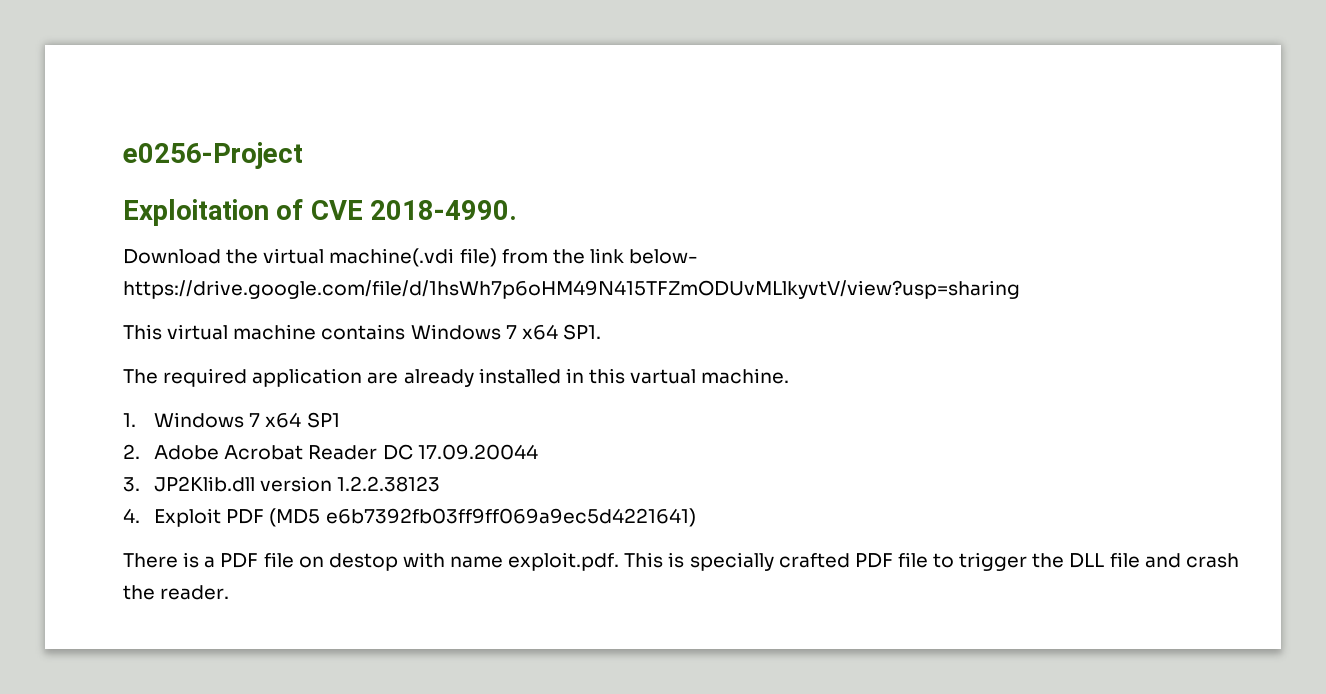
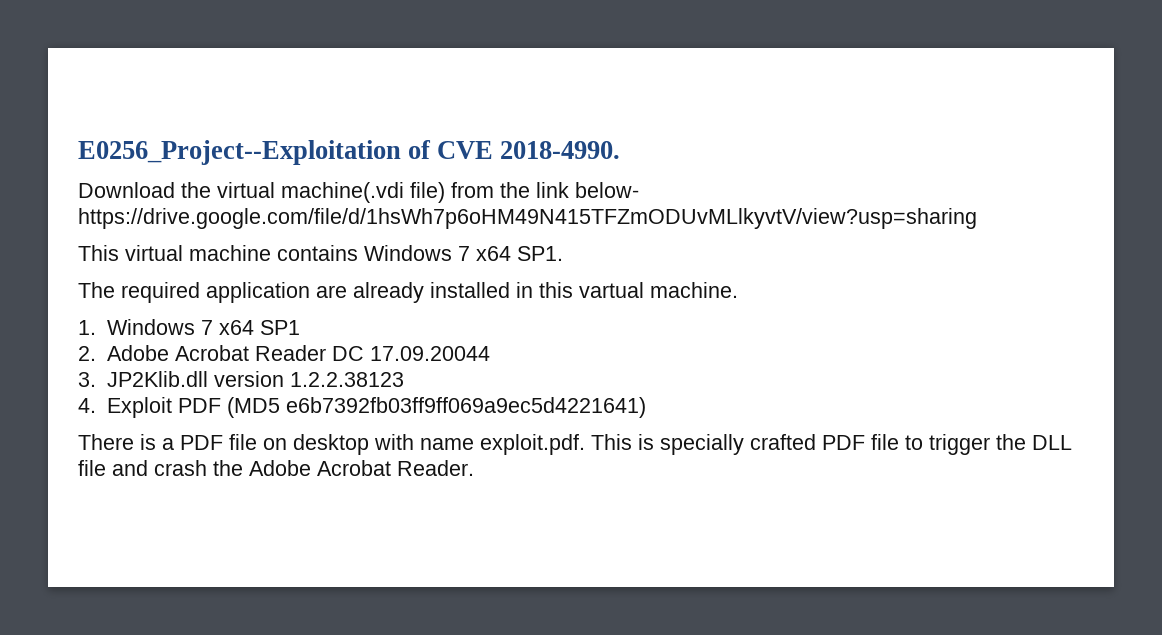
- e0256-Project
- Exploitation of CVE 2018-4990.
+ E0256_Project--Exploitation of CVE 2018-4990.
- There is a PDF file on destop with name exploit.pdf. This is specially crafted PDF file to trigger the DLL file and crash the reader.
+ There is a PDF file on desktop with name exploit.pdf. This is specially crafted PDF file to trigger the DLL file and crash the Adobe Acrobat Reader.

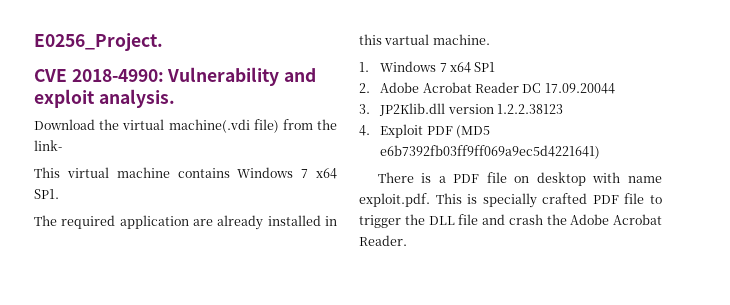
- E0256_Project--Exploitation of CVE 2018-4990.
+ E0256_Project.
+ CVE 2018-4990: Vulnerability and exploit analysis.
- Download the virtual machine(.vdi file) from the link below- https://drive.google.com/file/d/1hsWh7p6oHM49N415TFZmODUvMLlkyvtV/view?usp=sharing
+ Download the virtual machine(.vdi file) from the link-

